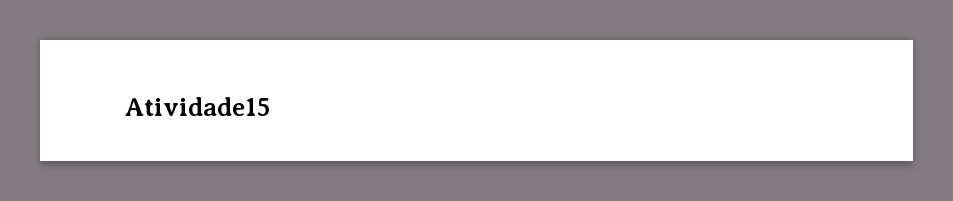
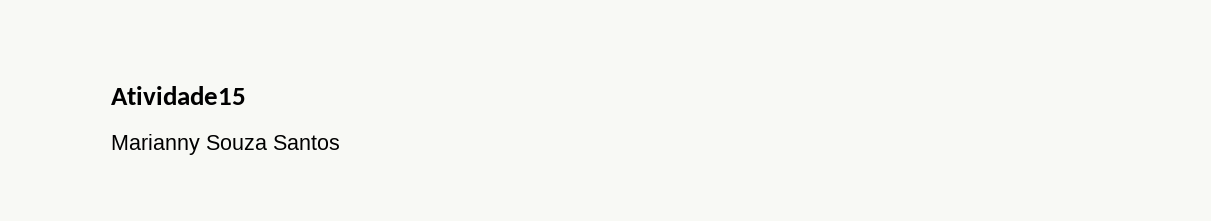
+ Marianny Souza Santos

